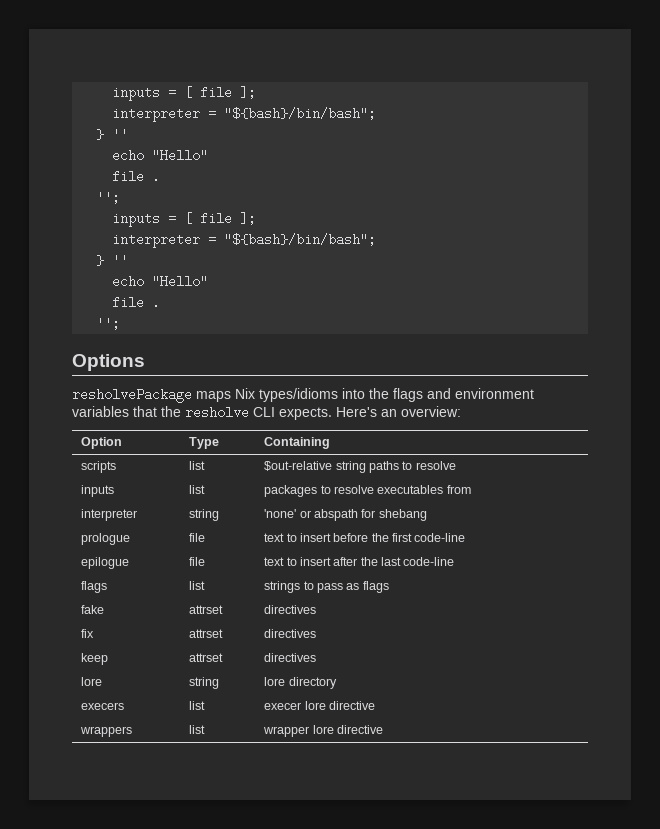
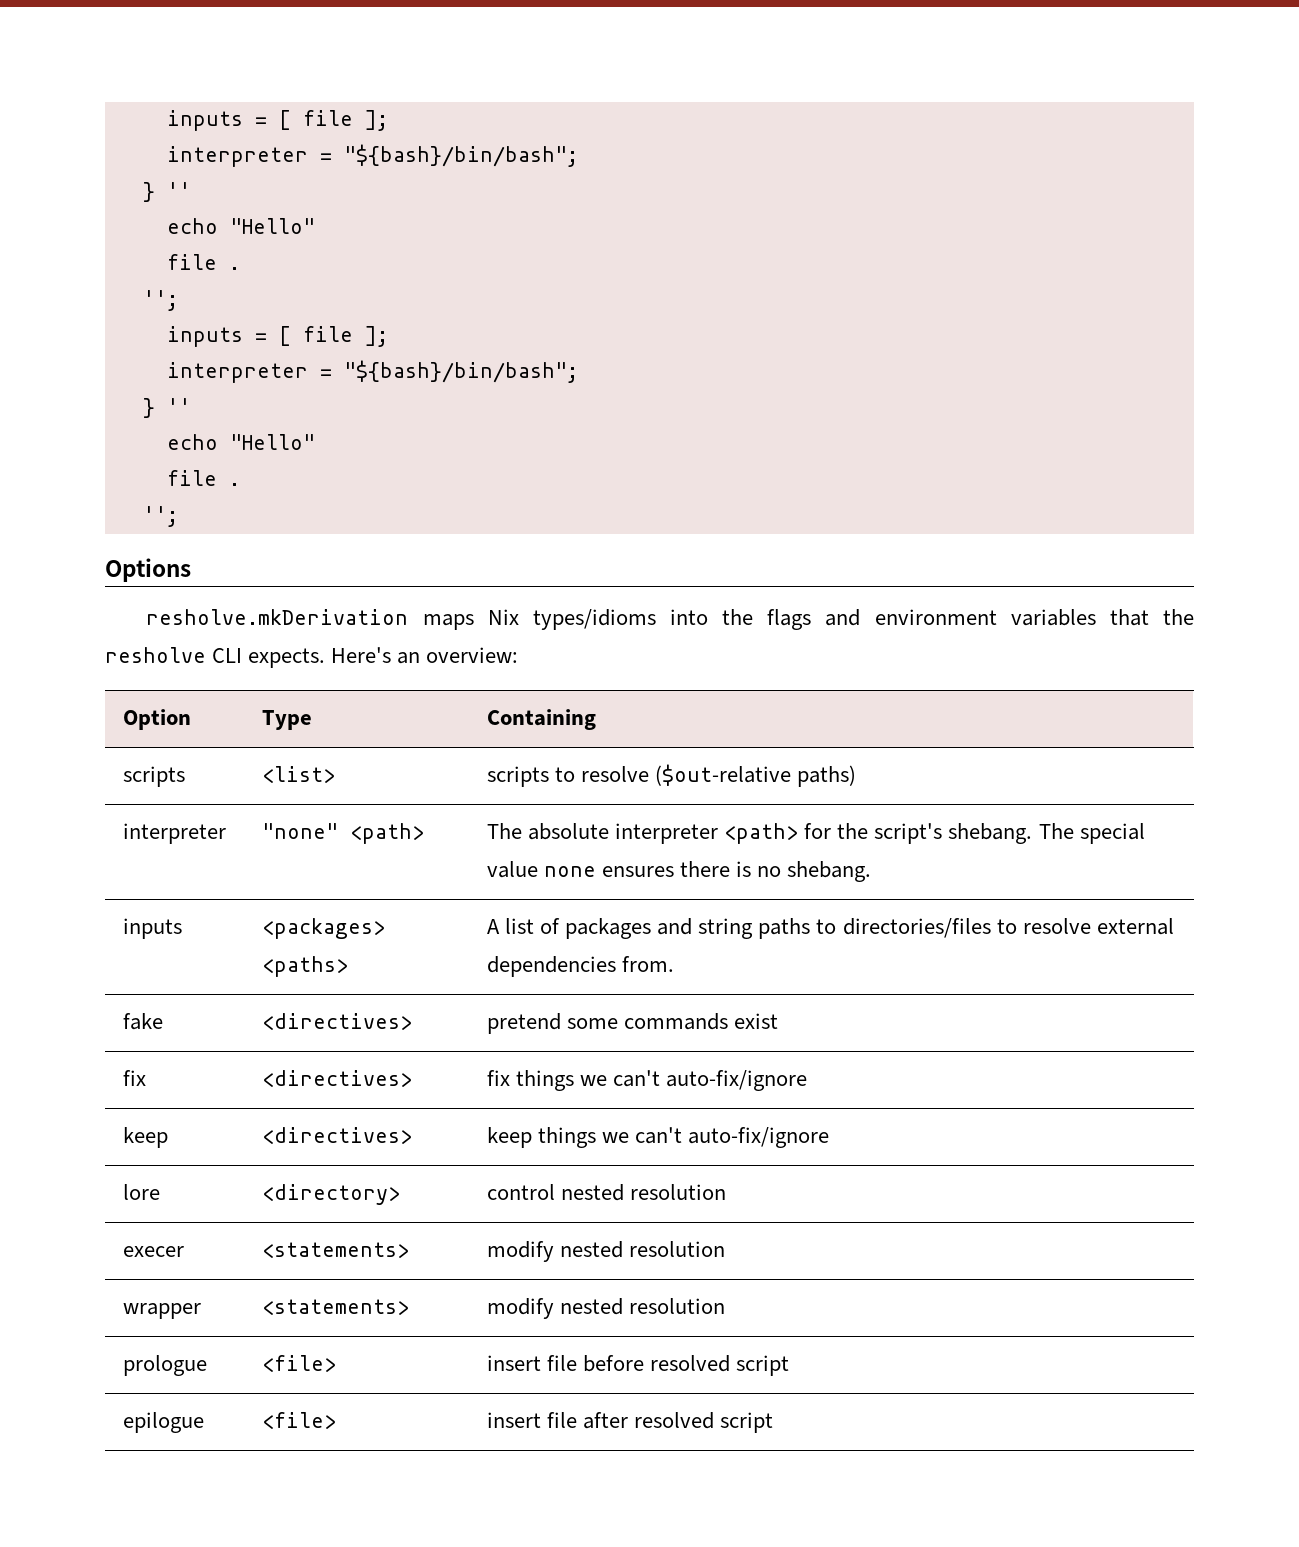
- resholvePackage maps Nix types/idioms into the flags and environment variables that the resholve CLI expects.
+ resholve.mkDerivation maps Nix types/idioms into the flags and environment variables that the resholve CLI expects.
- scripts | list | $out-relative string paths to resolve
- inputs | list | packages to resolve executables from
- interpreter | string | 'none' or abspath for shebang
+ scripts | <list> | scripts to resolve ($out-relative paths)
+ interpreter | "none" <path> | The absolute interpreter <path> for the script's shebang. The special value none ensures there is no shebang.
+ inputs | <packages> <paths> | A list of packages and string paths to directories/files to resolve external dependencies from.
+ fake | <directives> | pretend some commands exist
+ fix | <directives> | fix things we can't auto-fix/ignore
+ keep | <directives> | keep things we can't auto-fix/ignore
+ lore | <directory> | control nested resolution
+ execer | <statements> | modify nested resolution
+ wrapper | <statements> | modify nested resolution
- prologue | file | text to insert before the first code-line
+ prologue | <file> | insert file before resolved script
- epilogue | file | text to insert after the last code-line
- flags | list | strings to pass as flags
- fake | attrset | directives
- fix | attrset | directives
- keep | attrset | directives
- lore | string | lore directory
- execers | list | execer lore directive
- wrappers | list | wrapper lore directive
+ epilogue | <file> | insert file after resolved script

